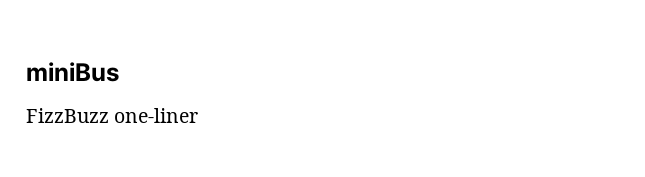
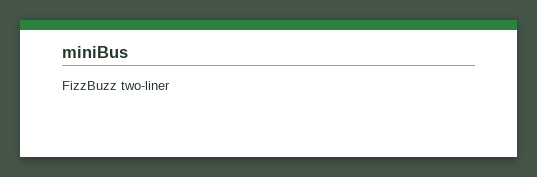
- FizzBuzz one-liner
+ FizzBuzz two-liner

